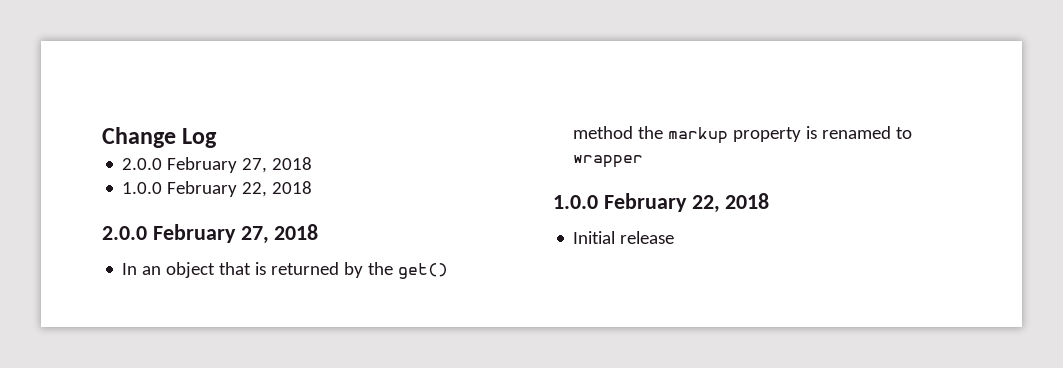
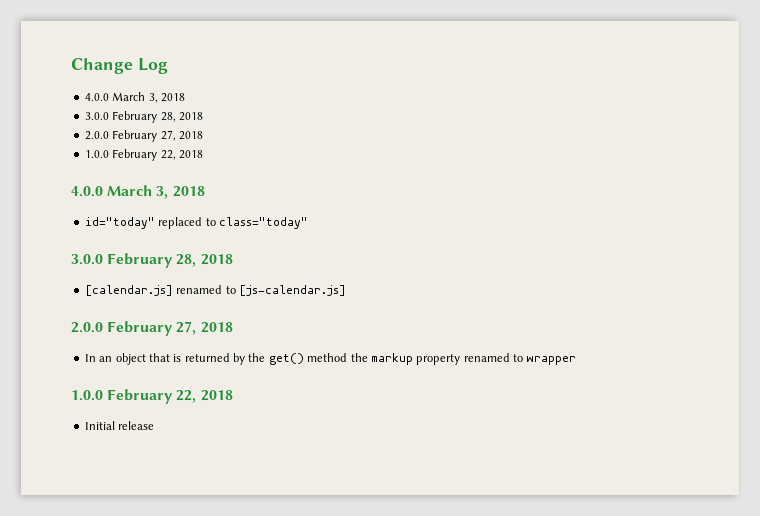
  Change Log
+ 4.0.0 March 3, 2018
+ 3.0.0 February 28, 2018
  2.0.0 February 27, 2018
  1.0.0 February 22, 2018
+ 4.0.0 March 3, 2018
+ id="today" replaced to class="today"
+ 3.0.0 February 28, 2018
+ [calendar.js] renamed to [js-calendar.js]
- In an object that is returned by the get() method the markup property is renamed to wrapper
+ In an object that is returned by the get() method the markup property renamed to wrapper

